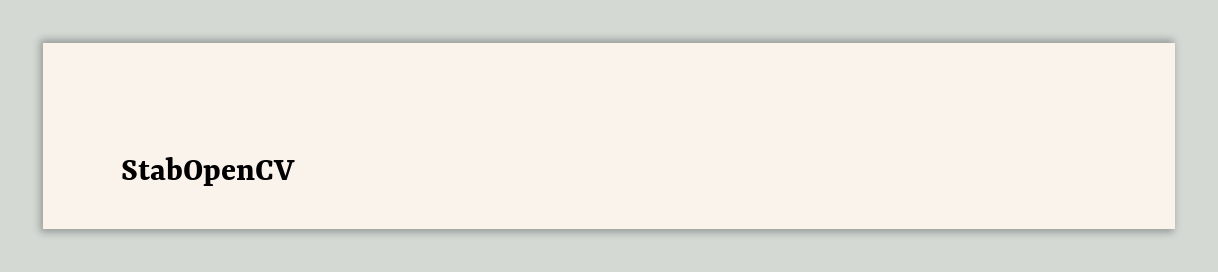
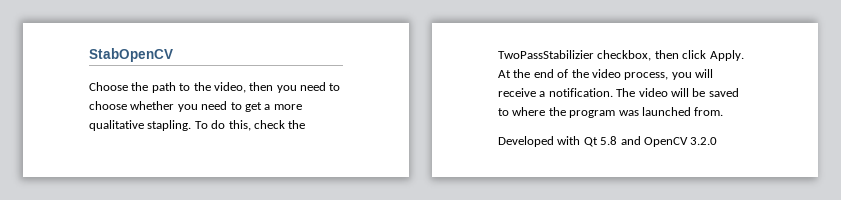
+ Choose the path to the video, then you need to choose whether you need to get a more qualitative stapling. To do this, check the TwoPassStabilizier checkbox, then click Apply. At the end of the video process, you will receive a notification. The video will be saved to where the program was launched from.
+ Developed with Qt 5.8 and OpenCV 3.2.0

